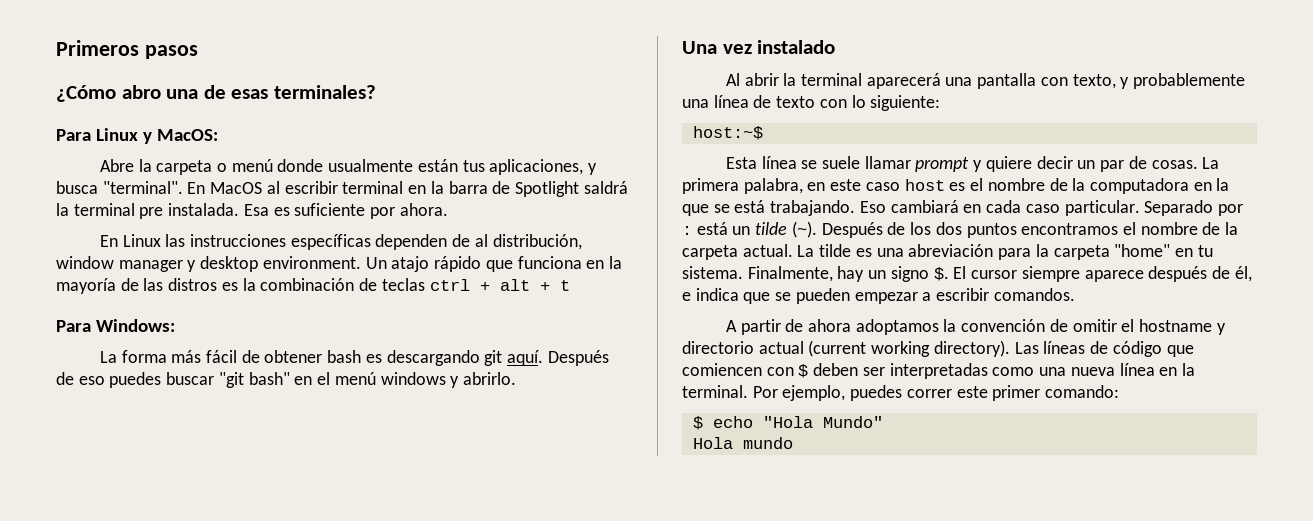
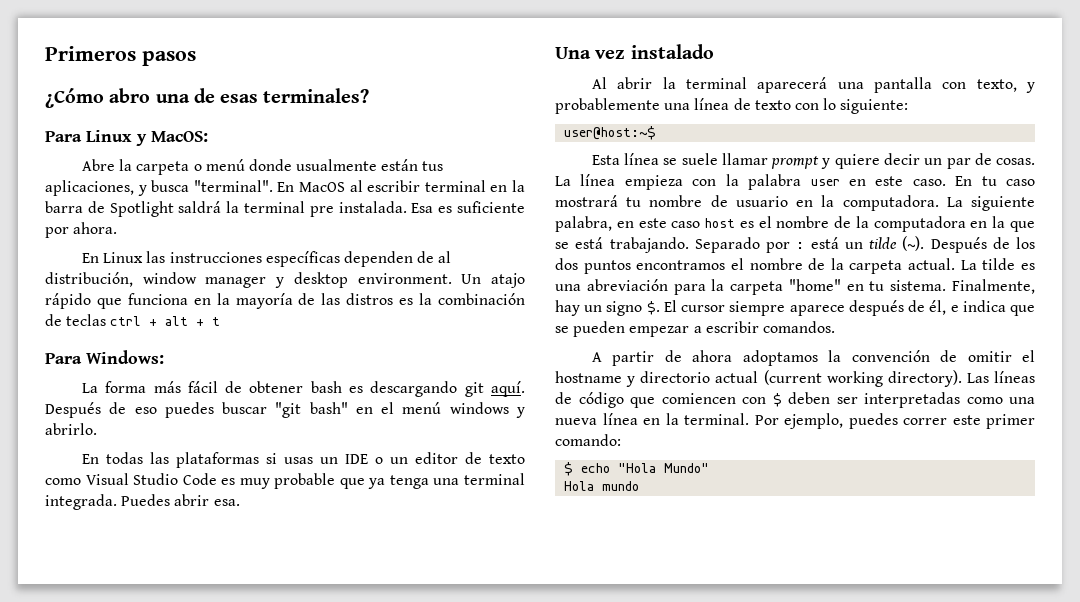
+ En todas las plataformas si usas un IDE o un editor de texto como Visual Studio Code es muy probable que ya tenga una terminal integrada. Puedes abrir esa.
- host:~$
+ user@host:~$
- La primera palabra, en este caso host es el nombre de la computadora en la que se está trabajando.
+ La línea empieza con la palabra user en este caso. En tu caso mostrará tu nombre de usuario en la computadora. La siguiente palabra, en este caso host es el nombre de la computadora en la que se está trabajando.
- Eso cambiará en cada caso particular.

